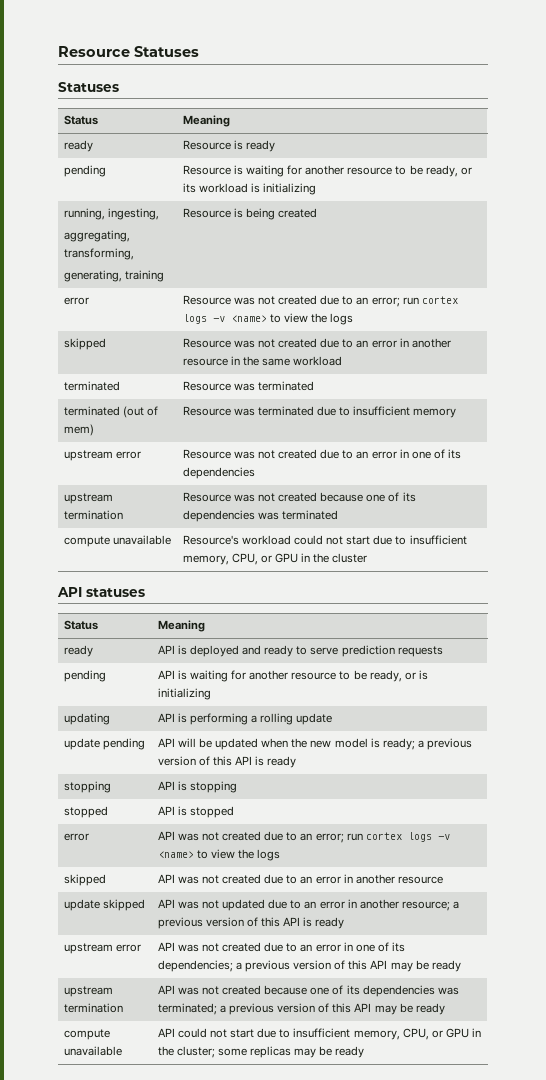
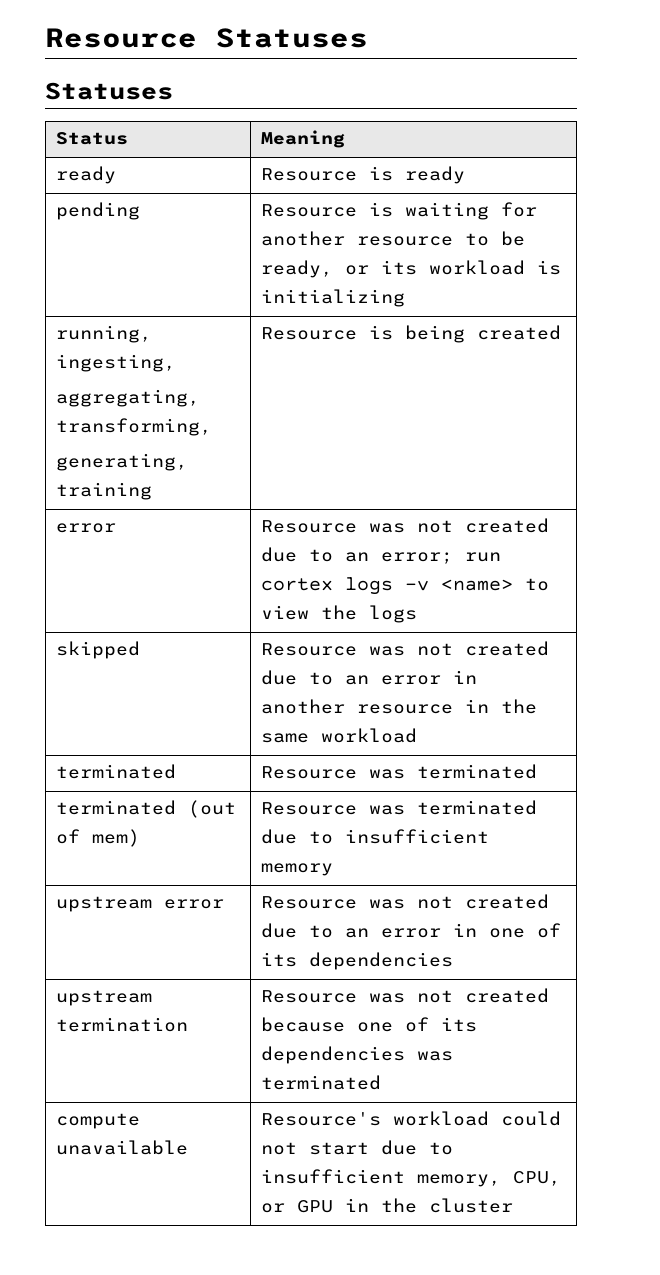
- API statuses
- Status | Meaning
- ready | API is deployed and ready to serve prediction requests
- pending | API is waiting for another resource to be ready, or is initializing
- updating | API is performing a rolling update
- update pending | API will be updated when the new model is ready; a previous version of this API is ready
- stopping | API is stopping
- stopped | API is stopped
- error | API was not created due to an error; run cortex logs -v <name> to view the logs
- skipped | API was not created due to an error in another resource
- update skipped | API was not updated due to an error in another resource; a previous version of this API is ready
- upstream error | API was not created due to an error in one of its dependencies; a previous version of this API may be ready
- upstream termination | API was not created because one of its dependencies was terminated; a previous version of this API may be ready
- compute unavailable | API could not start due to insufficient memory, CPU, or GPU in the cluster; some replicas may be ready

